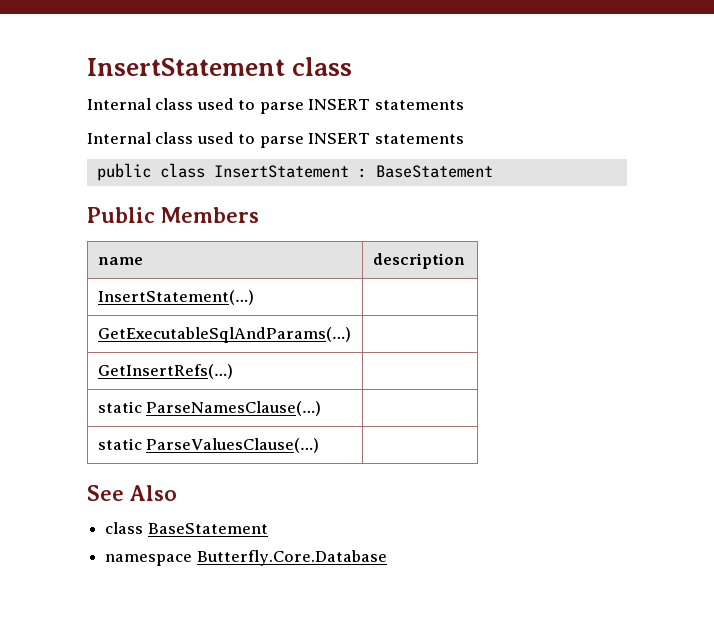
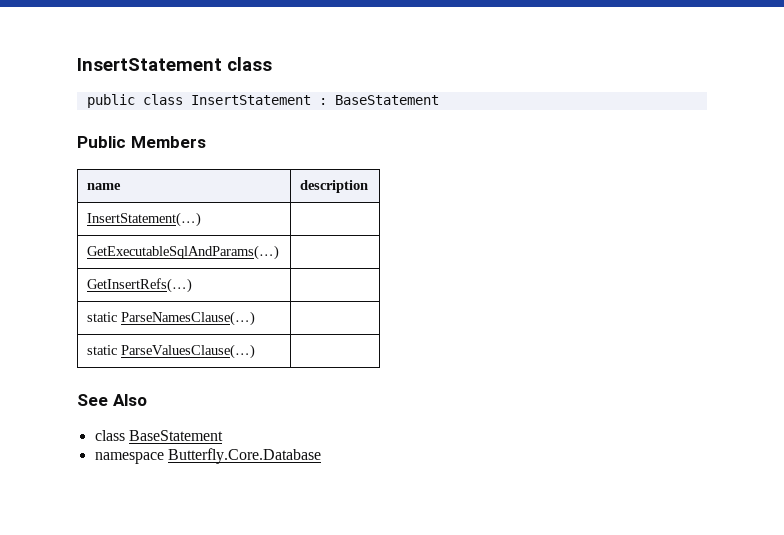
  InsertStatement class
- Internal class used to parse INSERT statements
- Internal class used to parse INSERT statements

